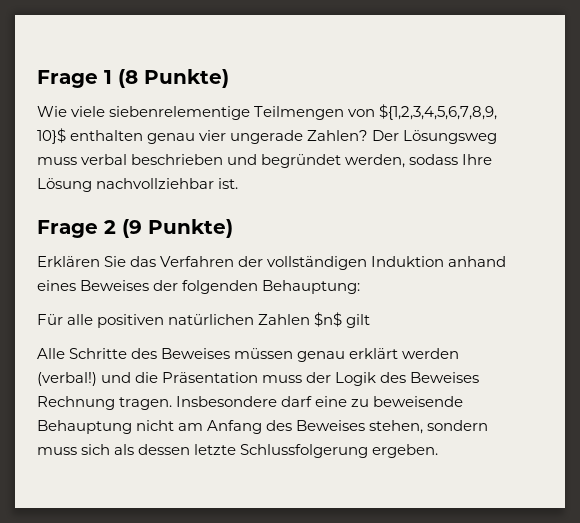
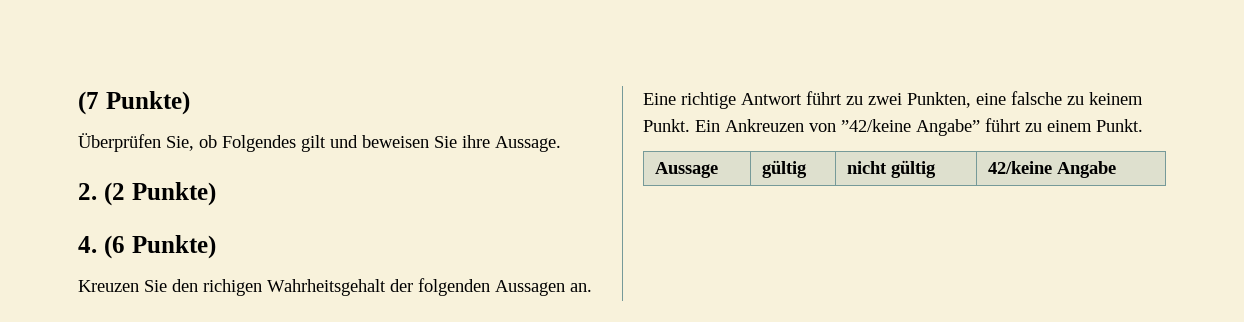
- Frage 1 (8 Punkte)
- Wie viele siebenrelementige Teilmengen von ${1,2,3,4,5,6,7,8,9, 10}$ enthalten genau vier ungerade Zahlen? Der Lösungsweg muss verbal beschrieben und begründet werden, sodass Ihre Lösung nachvollziehbar ist.
- Frage 2 (9 Punkte)
- Erklären Sie das Verfahren der vollständigen Induktion anhand eines Beweises der folgenden Behauptung:
- Für alle positiven natürlichen Zahlen $n$ gilt
- Alle Schritte des Beweises müssen genau erklärt werden (verbal!) und die Präsentation muss der Logik des Beweises Rechnung tragen. Insbesondere darf eine zu beweisende Behauptung nicht am Anfang des Beweises stehen, sondern muss sich als dessen letzte Schlussfolgerung ergeben.
+ (7 Punkte)
+ Überprüfen Sie, ob Folgendes gilt und beweisen Sie ihre Aussage.
+ 2. (2 Punkte)
+ 4. (6 Punkte)
+ Kreuzen Sie den richigen Wahrheitsgehalt der folgenden Aussagen an. Eine richtige Antwort führt zu zwei Punkten, eine falsche zu keinem Punkt. Ein Ankreuzen von ”42/keine Angabe” führt zu einem Punkt.
+ Aussage | gültig | nicht gültig | 42/keine Angabe

